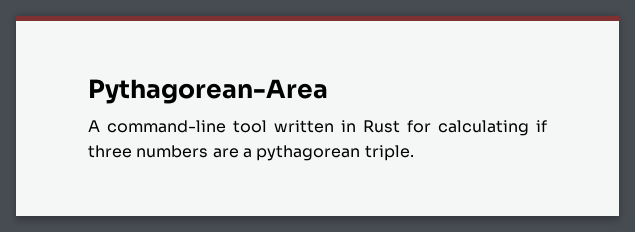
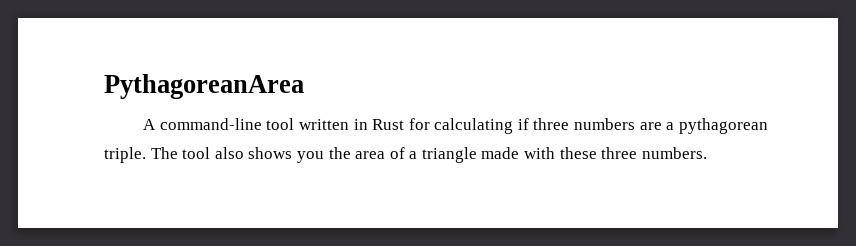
- Pythagorean-Area
+ PythagoreanArea
+ The tool also shows you the area of a triangle made with these three numbers.

